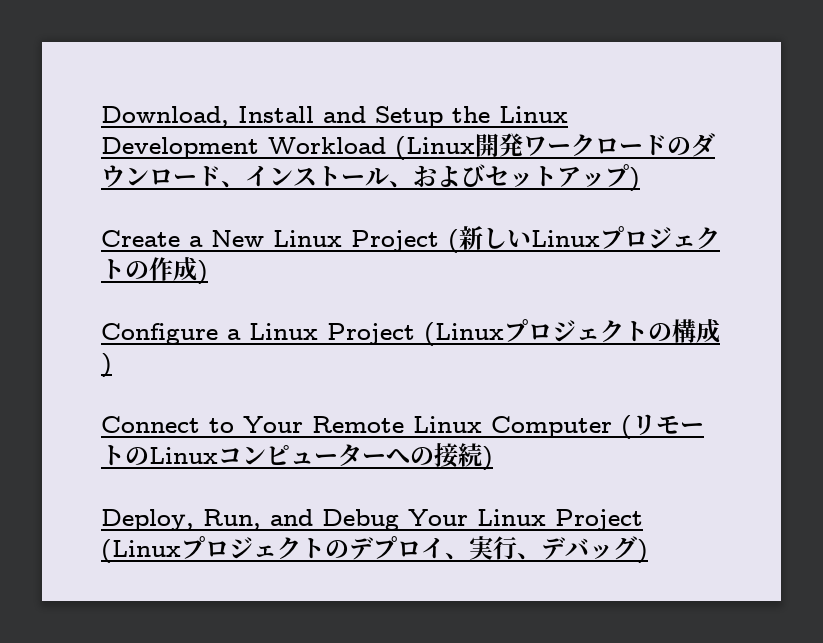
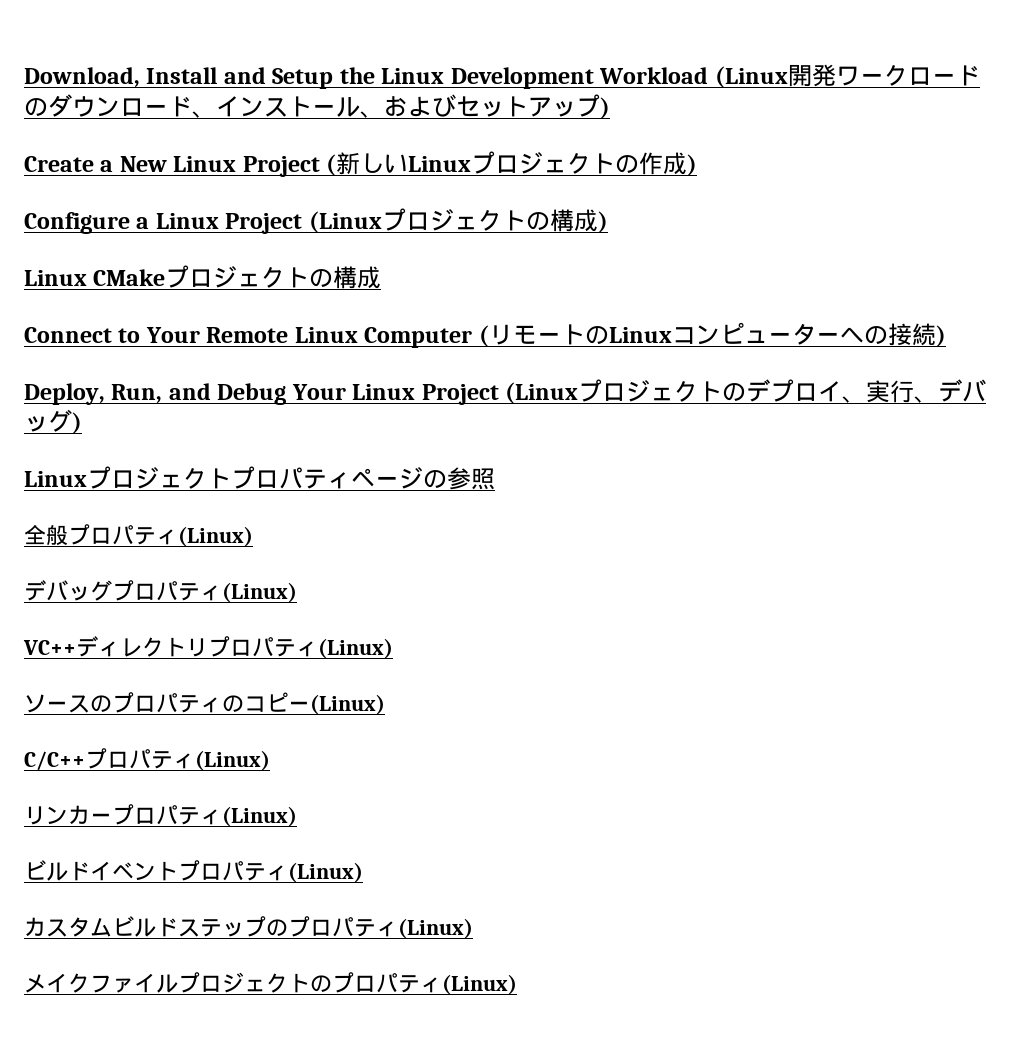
+ Linux CMakeプロジェクトの構成
+ Linuxプロジェクトプロパティページの参照
+ 全般プロパティ(Linux)
+ デバッグプロパティ(Linux)
+ VC++ディレクトリプロパティ(Linux)
+ ソースのプロパティのコピー(Linux)
+ C/C++プロパティ(Linux)
+ リンカープロパティ(Linux)
+ ビルドイベントプロパティ(Linux)
+ カスタムビルドステップのプロパティ(Linux)
+ メイクファイルプロジェクトのプロパティ(Linux)

